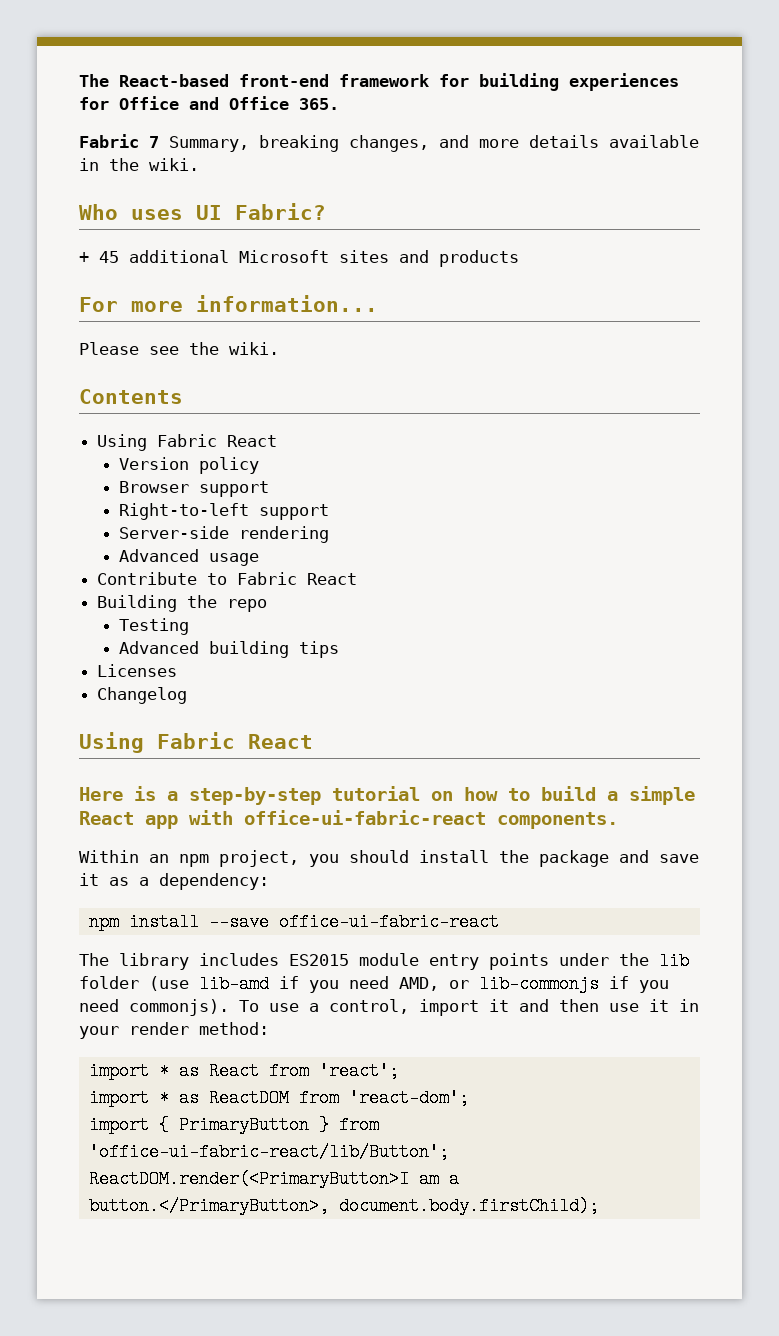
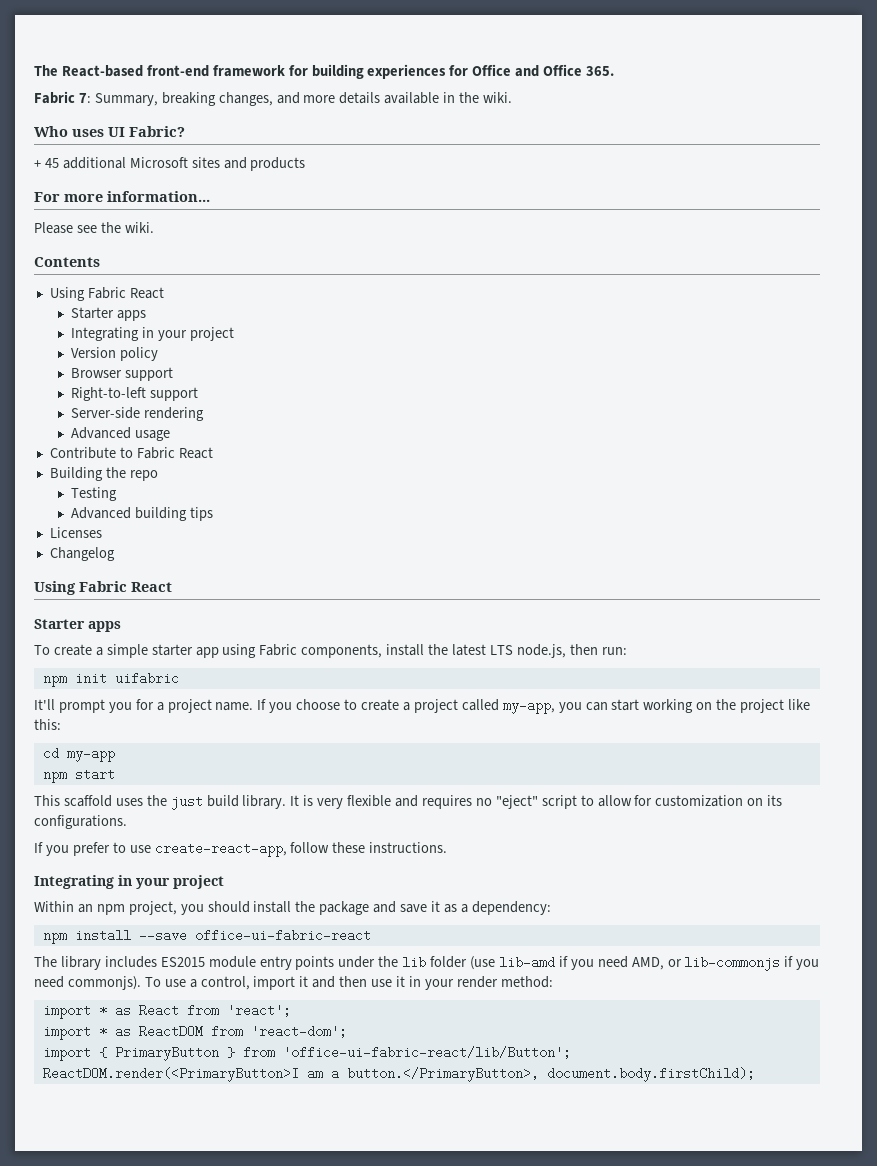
- Fabric 7 Summary, breaking changes, and more details available in the wiki.
+ Fabric 7: Summary, breaking changes, and more details available in the wiki.
  Contents
  Using Fabric React
+ Starter apps
+ Integrating in your project
  Changelog
  Using Fabric React
- Here is a step-by-step tutorial on how to build a simple React app with office-ui-fabric-react components.
+ Starter apps
+ To create a simple starter app using Fabric components, install the latest LTS node.js, then run:
+ npm init uifabric
+ It'll prompt you for a project name. If you choose to create a project called my-app, you can start working on the project like this:
+ cd my-app
+ npm start
+ This scaffold uses the just build library. It is very flexible and requires no "eject" script to allow for customization on its configurations.
+ If you prefer to use create-react-app, follow these instructions.
+ Integrating in your project

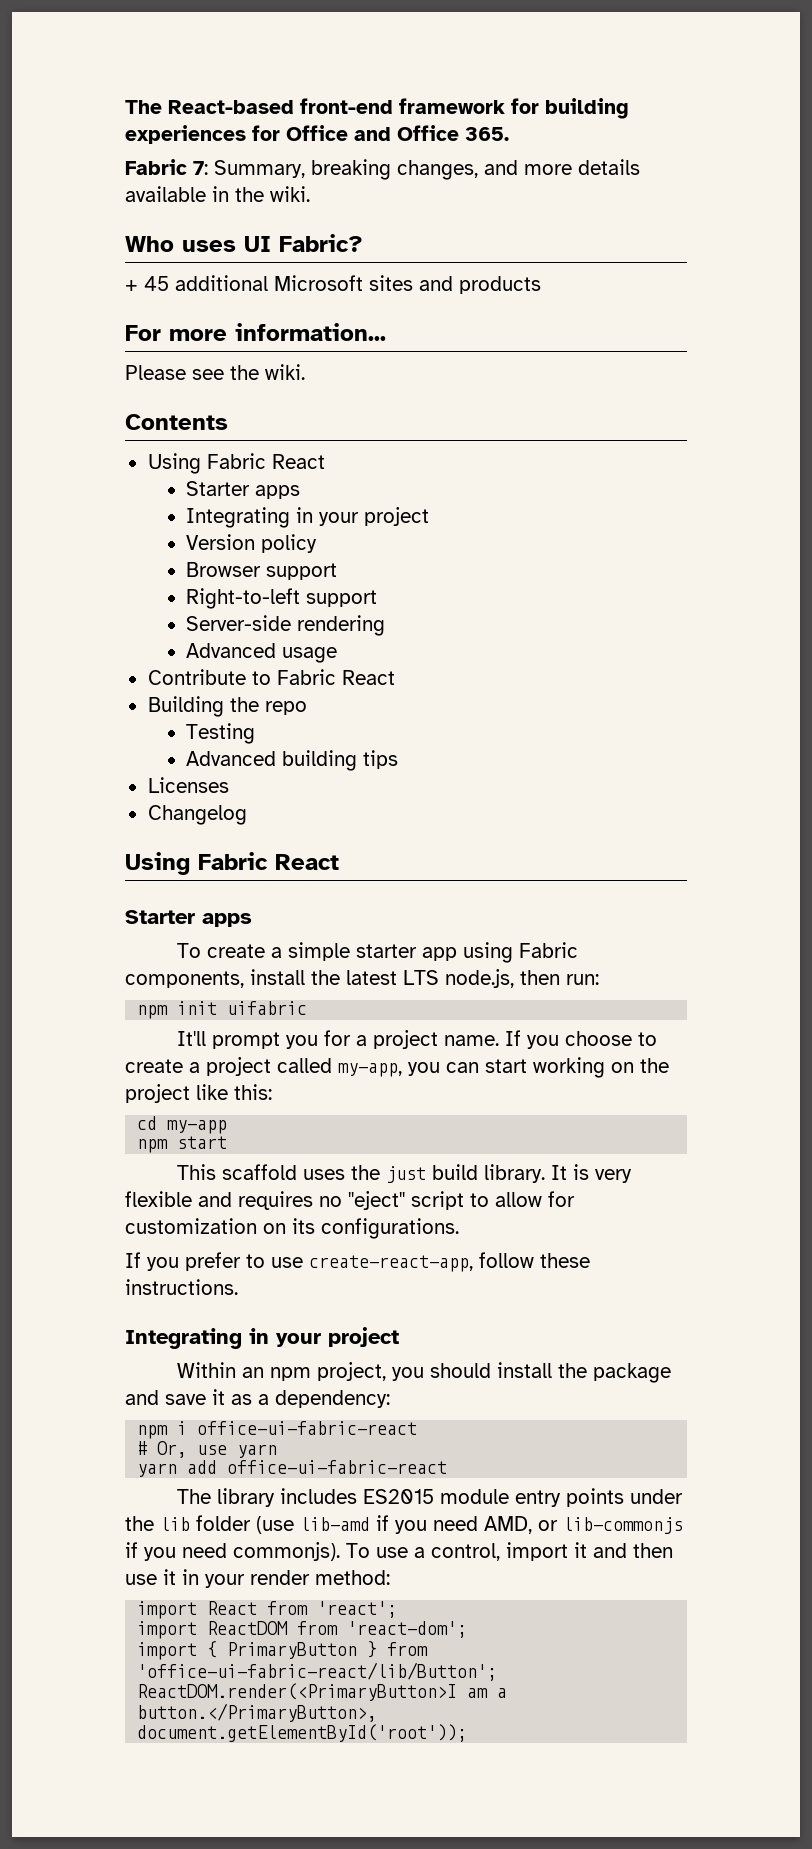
- npm install --save office-ui-fabric-react
+ npm i office-ui-fabric-react
+ # Or, use yarn
+ yarn add office-ui-fabric-react
- import * as React from 'react';
+ import React from 'react';
- import * as ReactDOM from 'react-dom';
+ import ReactDOM from 'react-dom';
- ReactDOM.render(<PrimaryButton>I am a button.</PrimaryButton>, document.body.firstChild);
+ ReactDOM.render(<PrimaryButton>I am a button.</PrimaryButton>, document.getElementById('root'));

